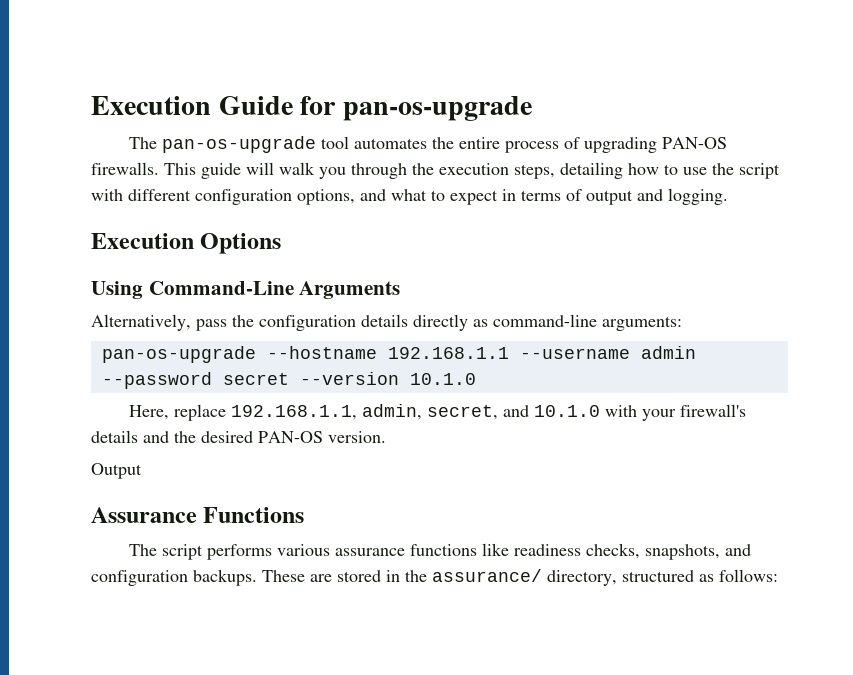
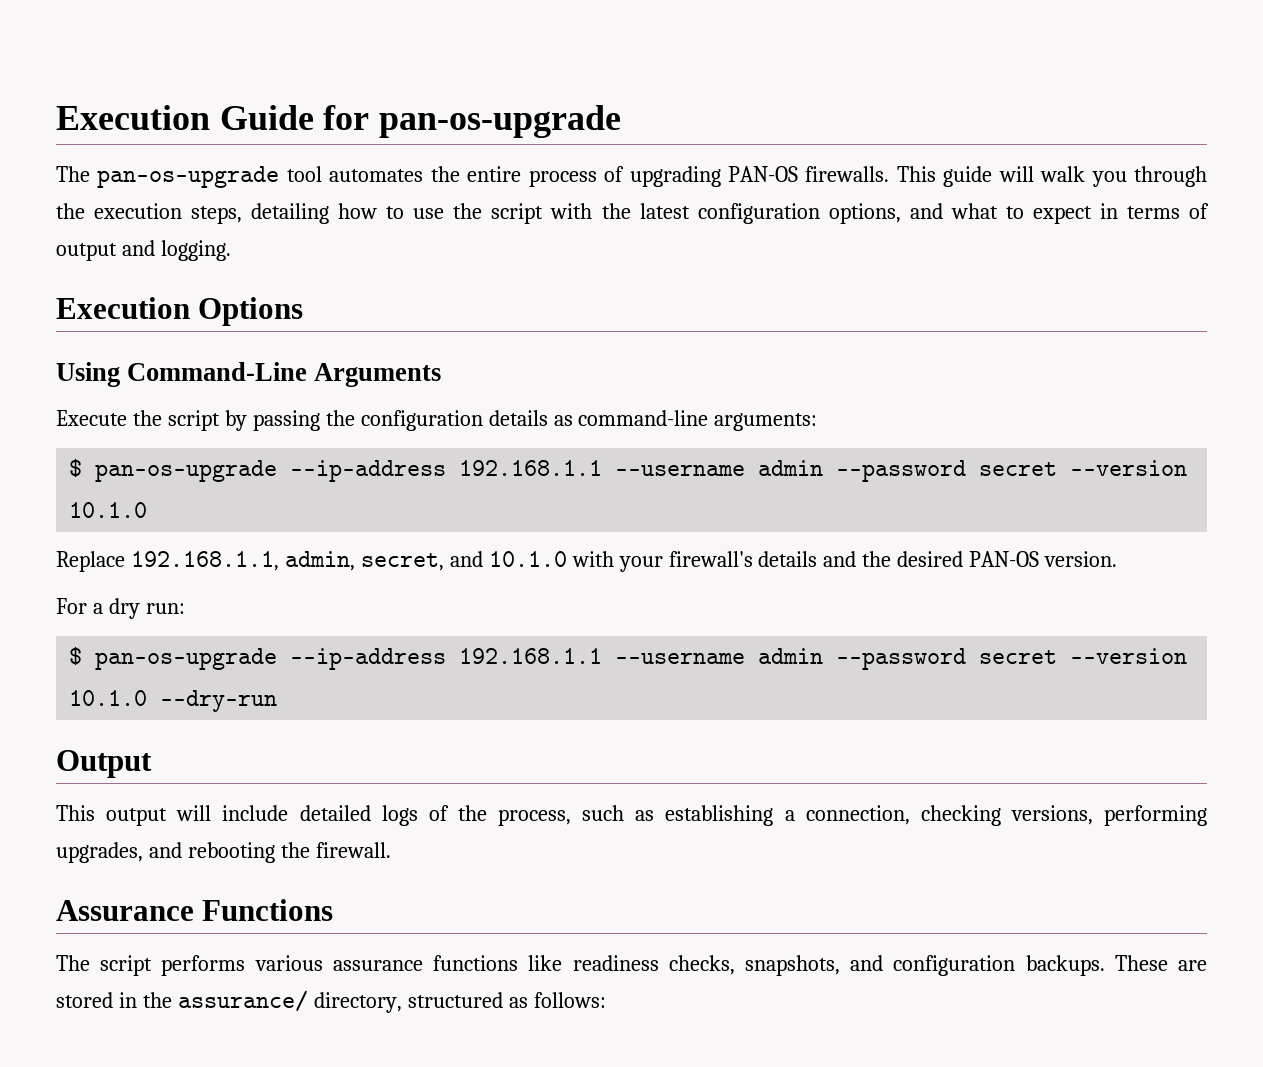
- This guide will walk you through the execution steps, detailing how to use the script with different configuration options, and what to expect in terms of output and logging.
+ This guide will walk you through the execution steps, detailing how to use the script with the latest configuration options, and what to expect in terms of output and logging.
- Alternatively, pass the configuration details directly as command-line arguments:
- pan-os-upgrade --hostname 192.168.1.1 --username admin --password secret --version 10.1.0
+ Execute the script by passing the configuration details as command-line arguments:
+ $ pan-os-upgrade --ip-address 192.168.1.1 --username admin --password secret --version 10.1.0
- Here, replace 192.168.1.1, admin, secret, and 10.1.0 with your firewall's details and the desired PAN-OS version.
+ Replace 192.168.1.1, admin, secret, and 10.1.0 with your firewall's details and the desired PAN-OS version.
+ For a dry run:
+ $ pan-os-upgrade --ip-address 192.168.1.1 --username admin --password secret --version 10.1.0 --dry-run
  Output
+ This output will include detailed logs of the process, such as establishing a connection, checking versions, performing upgrades, and rebooting the firewall.

